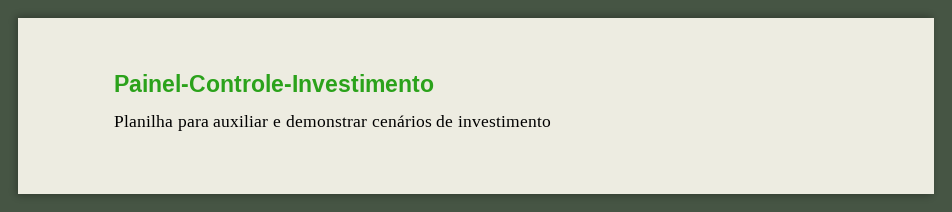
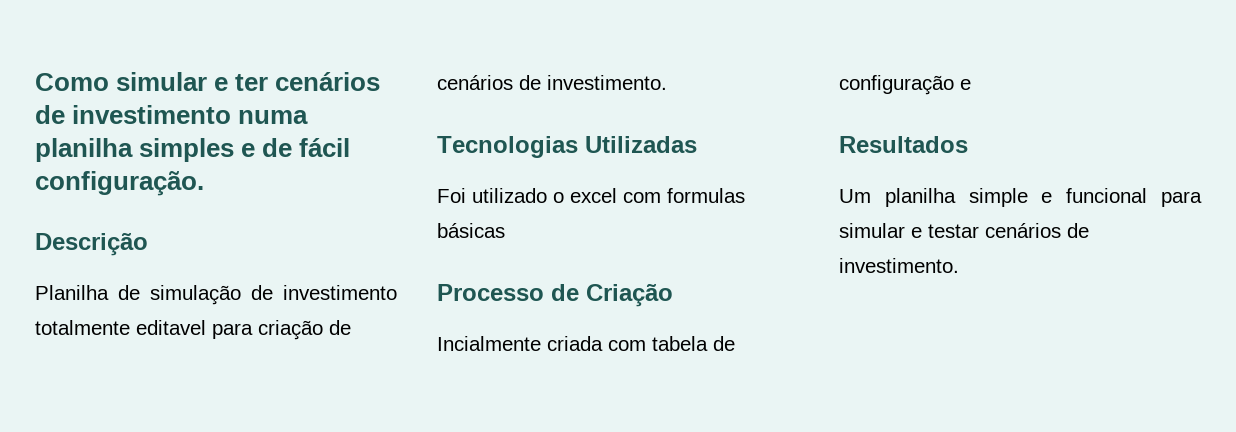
- Painel-Controle-Investimento
- Planilha para auxiliar e demonstrar cenários de investimento
+ Como simular e ter cenários de investimento numa planilha simples e de fácil configuração.
+ Descrição
+ Planilha de simulação de investimento totalmente editavel para criação de cenários de investimento.
+ Tecnologias Utilizadas
+ Foi utilizado o excel com formulas básicas
+ Processo de Criação
+ Incialmente criada com tabela de configuração e
+ Resultados
+ Um planilha simple e funcional para simular e testar cenários de investimento.

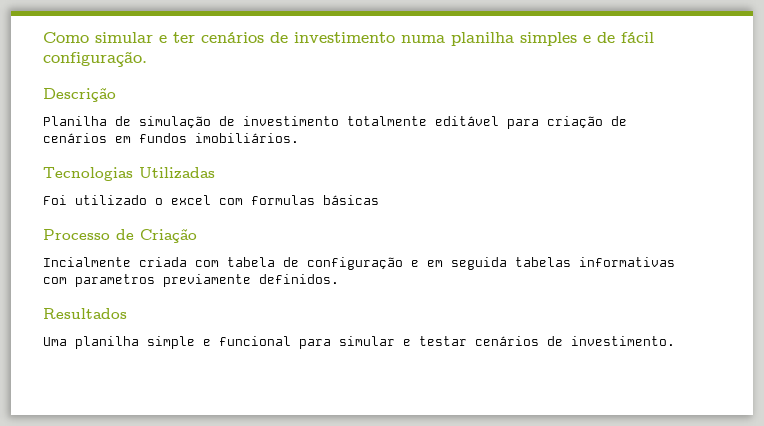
- Planilha de simulação de investimento totalmente editavel para criação de cenários de investimento.
+ Planilha de simulação de investimento totalmente editável para criação de cenários em fundos imobiliários.
- Incialmente criada com tabela de configuração e
+ Incialmente criada com tabela de configuração e em seguida tabelas informativas com parametros previamente definidos.
- Um planilha simple e funcional para simular e testar cenários de investimento.
+ Uma planilha simple e funcional para simular e testar cenários de investimento.

